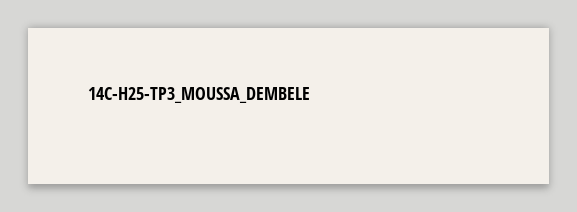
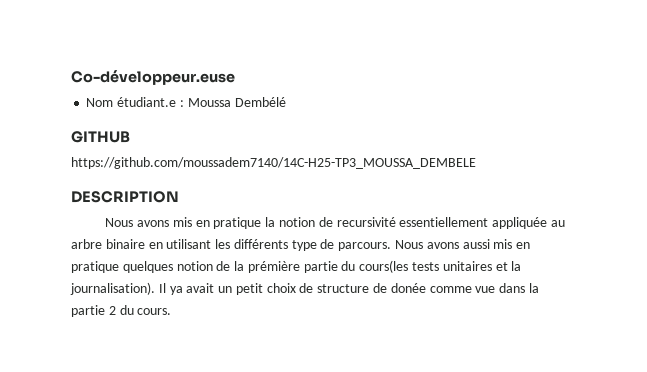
- 14C-H25-TP3_MOUSSA_DEMBELE
+ Co-développeur.euse
+ Nom étudiant.e : Moussa Dembélé
+ GITHUB
+ https://github.com/moussadem7140/14C-H25-TP3_MOUSSA_DEMBELE
+ DESCRIPTION
+ Nous avons mis en pratique la notion de recursivité essentiellement appliquée au arbre binaire en utilisant les différents type de parcours. Nous avons aussi mis en pratique quelques notion de la prémière partie du cours(les tests unitaires et la journalisation). Il ya avait un petit choix de structure de donée comme vue dans la partie 2 du cours.

